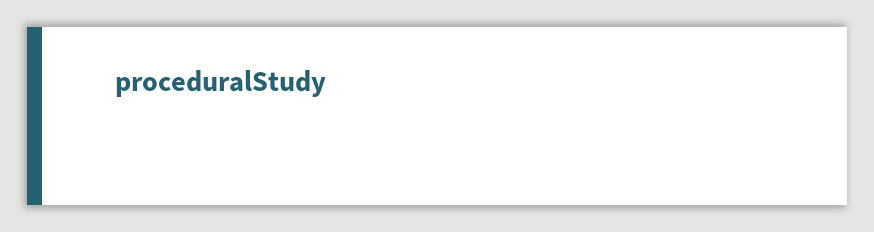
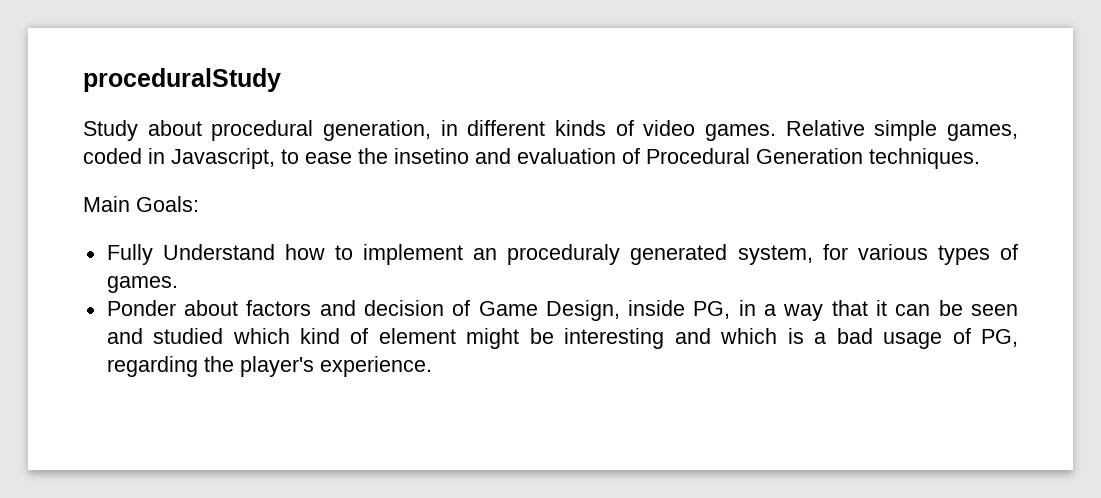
+ Study about procedural generation, in different kinds of video games. Relative simple games, coded in Javascript, to ease the insetino and evaluation of Procedural Generation techniques.
+ Main Goals:
+ Fully Understand how to implement an proceduraly generated system, for various types of games.
+ Ponder about factors and decision of Game Design, inside PG, in a way that it can be seen and studied which kind of element might be interesting and which is a bad usage of PG, regarding the player's experience.

